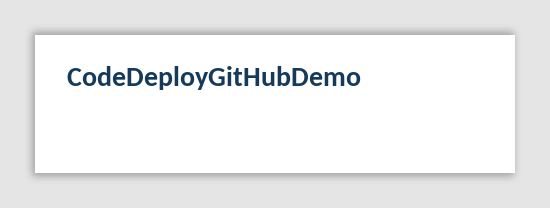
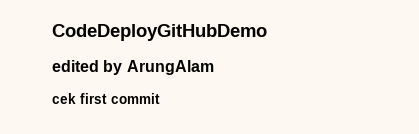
+ edited by ArungAlam
+ cek first commit

